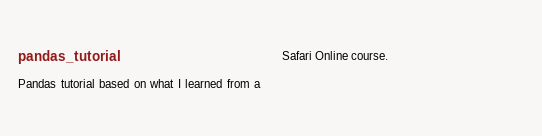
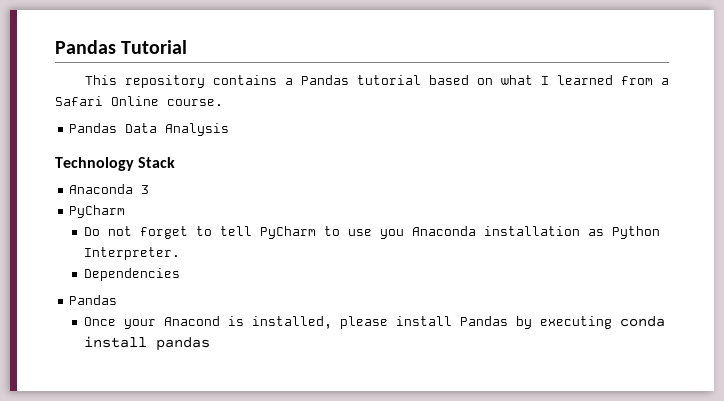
- pandas_tutorial
- Pandas tutorial based on what I learned from a Safari Online course.
+ Pandas Tutorial
+ This repository contains a Pandas tutorial based on what I learned from a Safari Online course.
+ Pandas Data Analysis
+ Technology Stack
+ Anaconda 3
+ PyCharm
+ Do not forget to tell PyCharm to use you Anaconda installation as Python Interpreter.
+ Dependencies
+ Pandas
+ Once your Anacond is installed, please install Pandas by executing conda install pandas

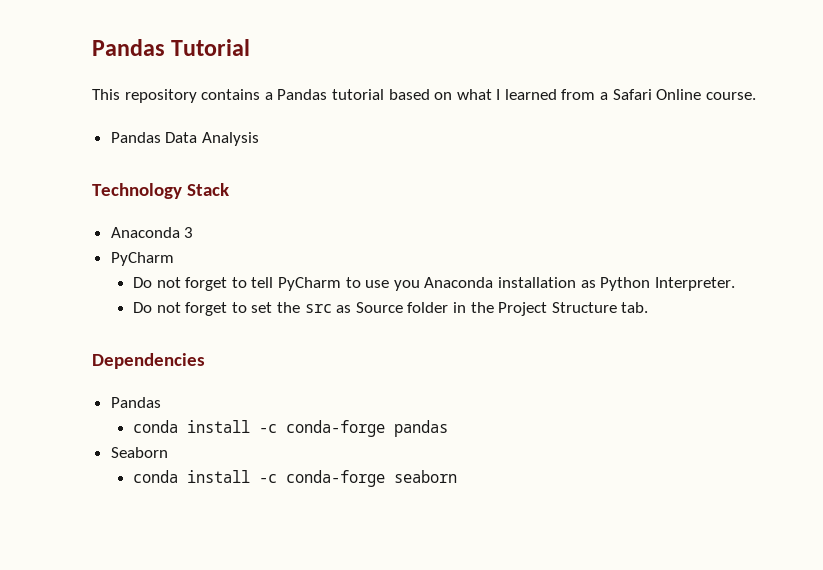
+ Do not forget to set the src as Source folder in the Project Structure tab.
  Dependencies
  Pandas
- Once your Anacond is installed, please install Pandas by executing conda install pandas
+ conda install -c conda-forge pandas
+ Seaborn
+ conda install -c conda-forge seaborn

